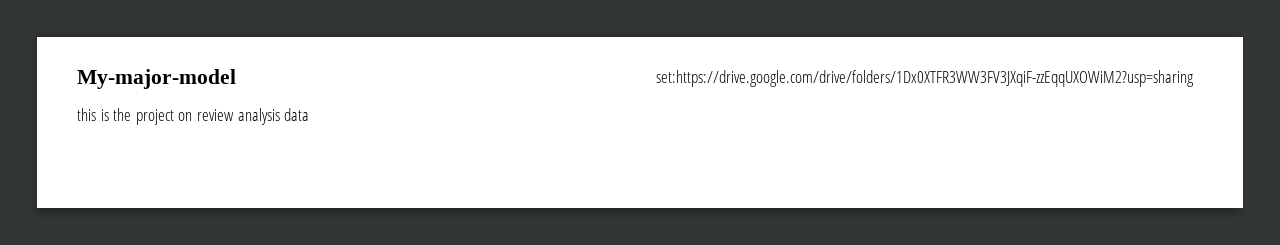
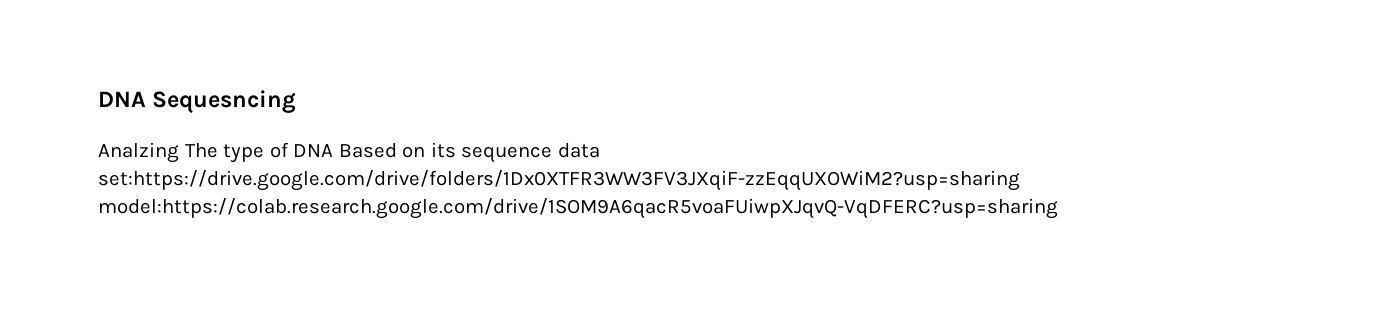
- My-major-model
- this is the project on review analysis data set:https://drive.google.com/drive/folders/1Dx0XTFR3WW3FV3JXqiF-zzEqqUXOWiM2?usp=sharing
+ DNA Sequesncing
+ Analzing The type of DNA Based on its sequence data set:https://drive.google.com/drive/folders/1Dx0XTFR3WW3FV3JXqiF-zzEqqUXOWiM2?usp=sharing model:https://colab.research.google.com/drive/1SOM9A6qacR5voaFUiwpXJqvQ-VqDFERC?usp=sharing

